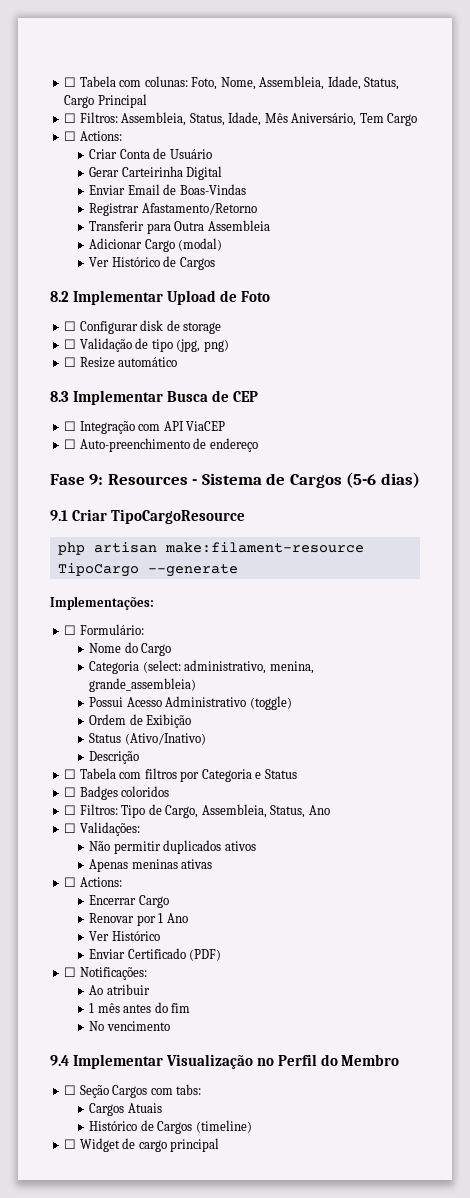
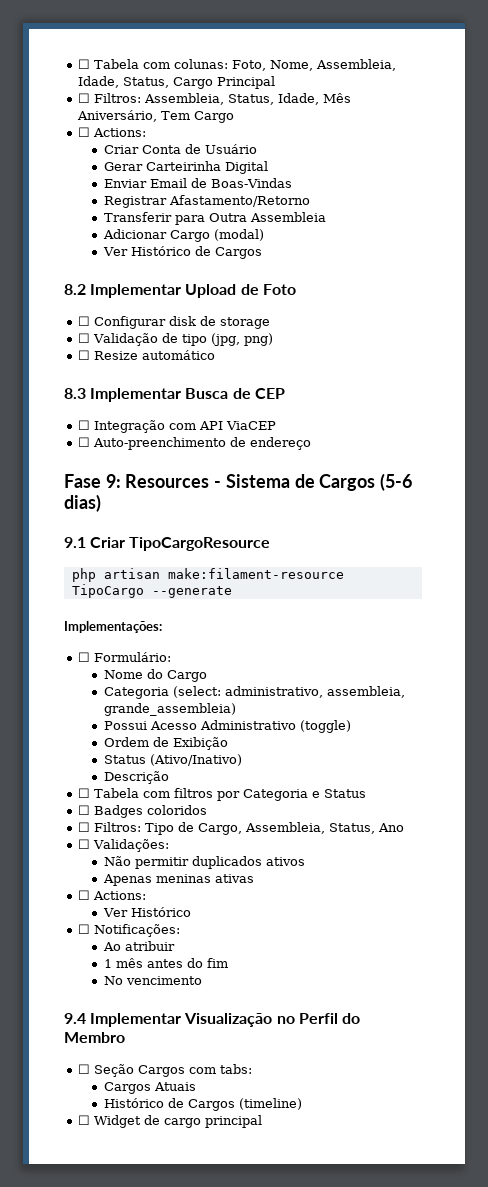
- Categoria (select: administrativo, menina, grande_assembleia)
+ Categoria (select: administrativo, assembleia, grande_assembleia)
  Apenas meninas ativas
  ☐ Actions:
- Encerrar Cargo
- Renovar por 1 Ano
  Ver Histórico
- Enviar Certificado (PDF)

